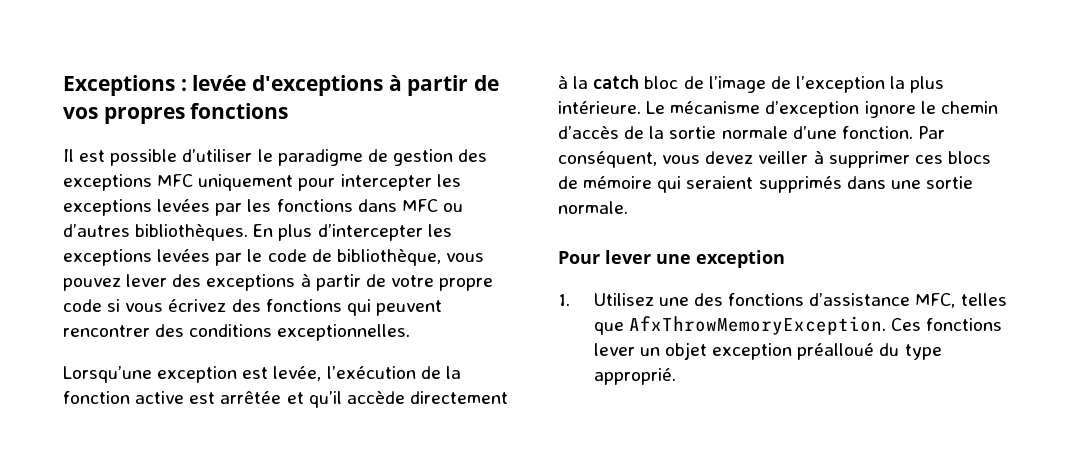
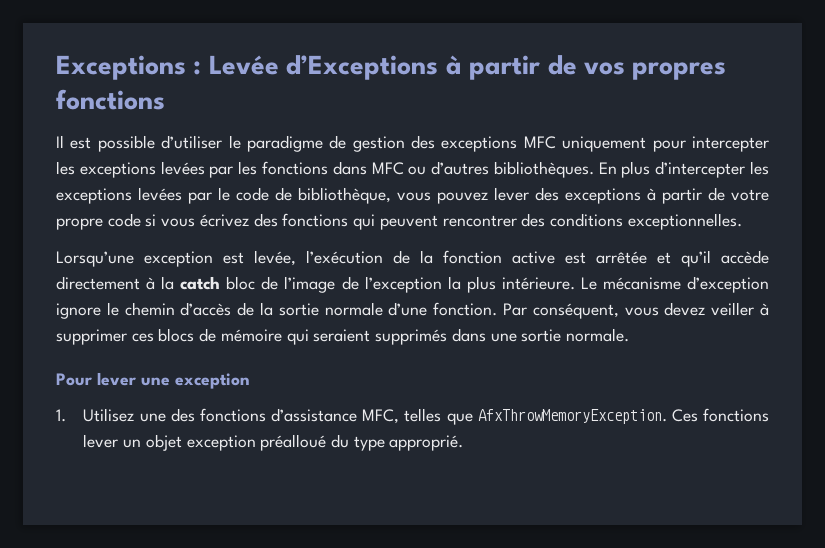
- Exceptions : levée d'exceptions à partir de vos propres fonctions
+ Exceptions : Levée d’Exceptions à partir de vos propres fonctions

